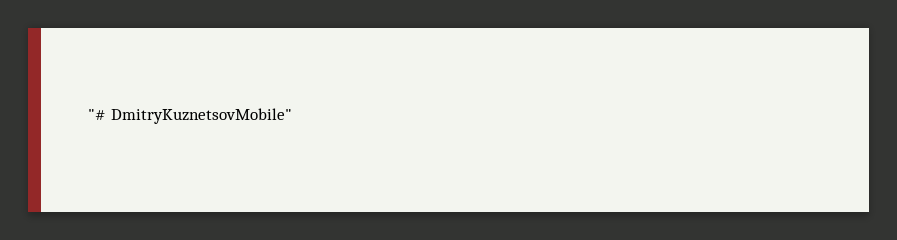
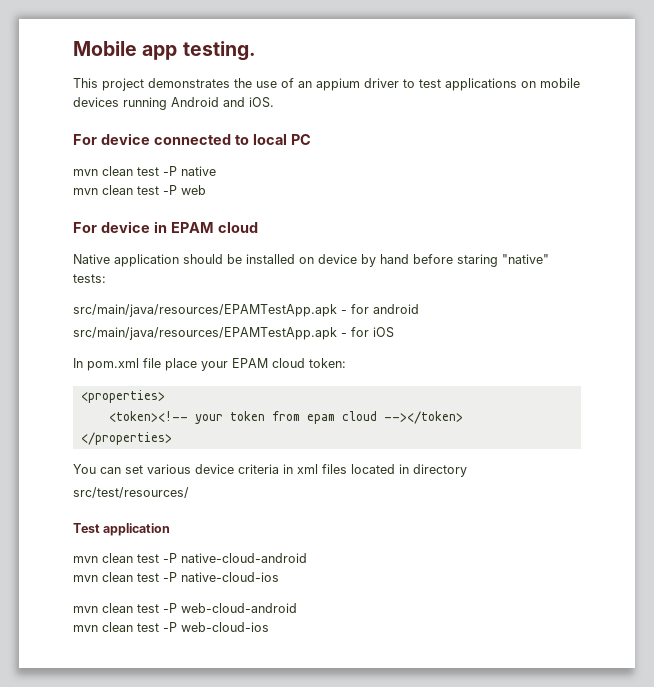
- "# DmitryKuznetsovMobile"
+ Mobile app testing.
+ This project demonstrates the use of an appium driver to test applications on mobile devices running Android and iOS.
+ For device connected to local PC
+ mvn clean test -P native
+ mvn clean test -P web
+ For device in EPAM cloud
+ Native application should be installed on device by hand before staring "native" tests:
+ src/main/java/resources/EPAMTestApp.apk - for android
+ src/main/java/resources/EPAMTestApp.apk - for iOS
+ In pom.xml file place your EPAM cloud token:
+ <properties>
+ <token><!-- your token from epam cloud --></token>
+ </properties>
+ You can set various device criteria in xml files located in directory
+ src/test/resources/
+ Test application
+ mvn clean test -P native-cloud-android
+ mvn clean test -P native-cloud-ios
+ mvn clean test -P web-cloud-android
+ mvn clean test -P web-cloud-ios

